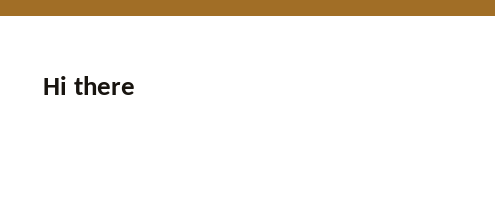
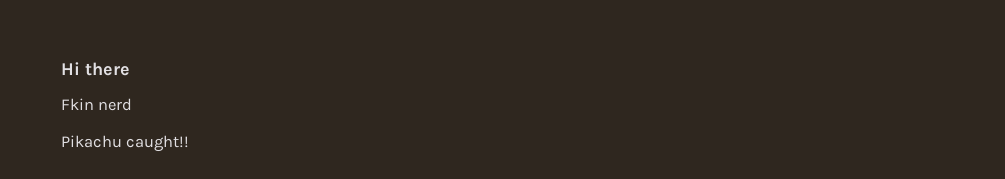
+ Fkin nerd
+ Pikachu caught!!

